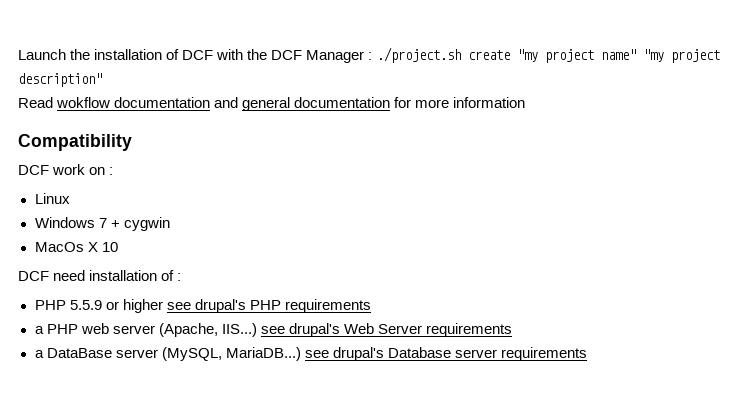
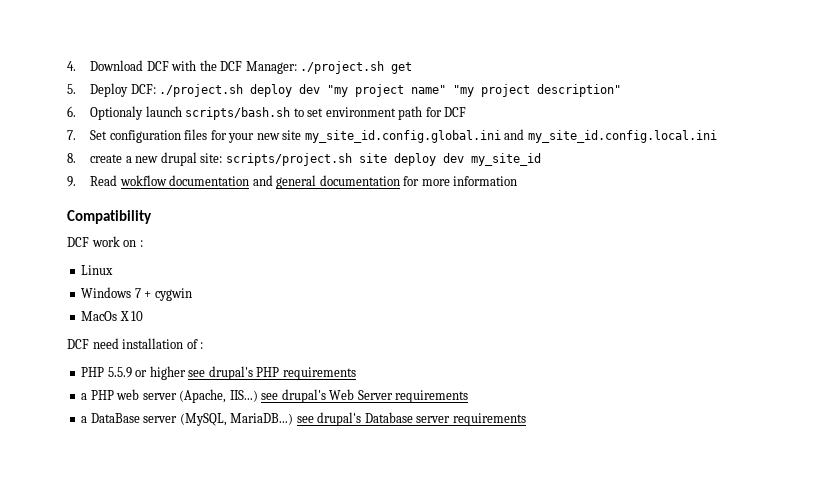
- Launch the installation of DCF with the DCF Manager : ./project.sh create "my project name" "my project description"
+ 4. Download DCF with the DCF Manager: ./project.sh get
+ 5. Deploy DCF: ./project.sh deploy dev "my project name" "my project description"
- Read wokflow documentation and general documentation for more information
+ 6. Optionaly launch scripts/bash.sh to set environment path for DCF
+ 7. Set configuration files for your new site my_site_id.config.global.ini and my_site_id.config.local.ini
+ 8. create a new drupal site: scripts/project.sh site deploy dev my_site_id
+ 9. Read wokflow documentation and general documentation for more information

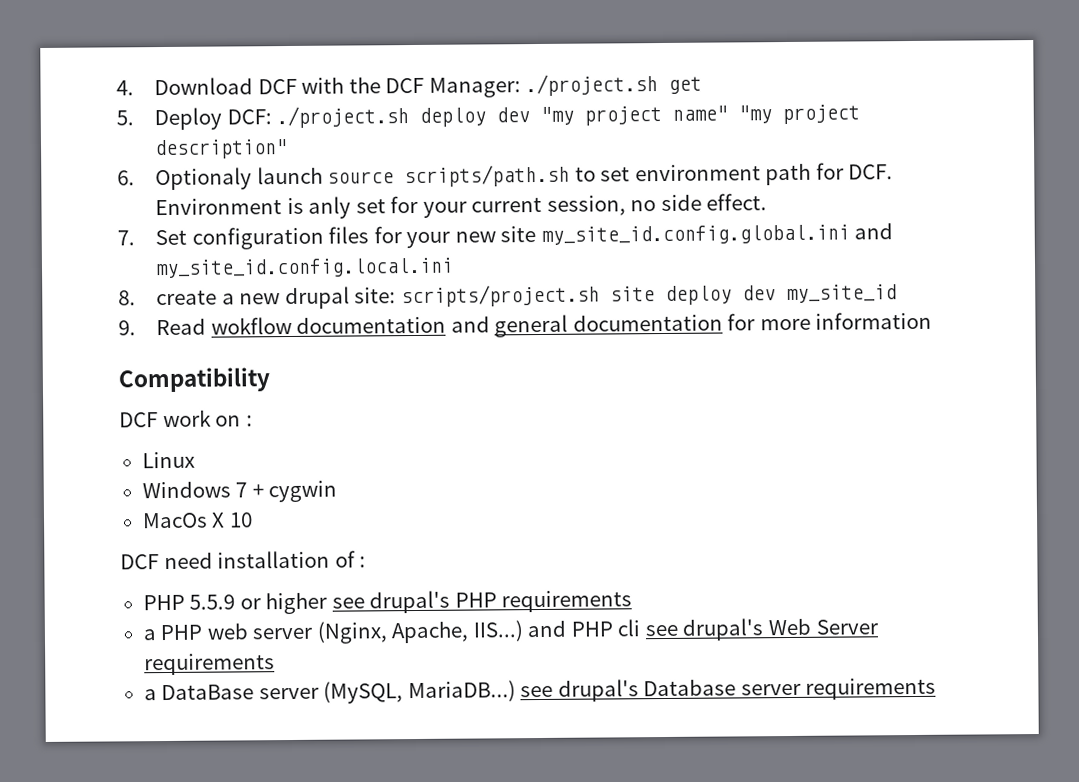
- 6. Optionaly launch scripts/bash.sh to set environment path for DCF
+ 6. Optionaly launch source scripts/path.sh to set environment path for DCF. Environment is anly set for your current session, no side effect.
- a PHP web server (Apache, IIS...) see drupal's Web Server requirements
+ a PHP web server (Nginx, Apache, IIS...) and PHP cli see drupal's Web Server requirements

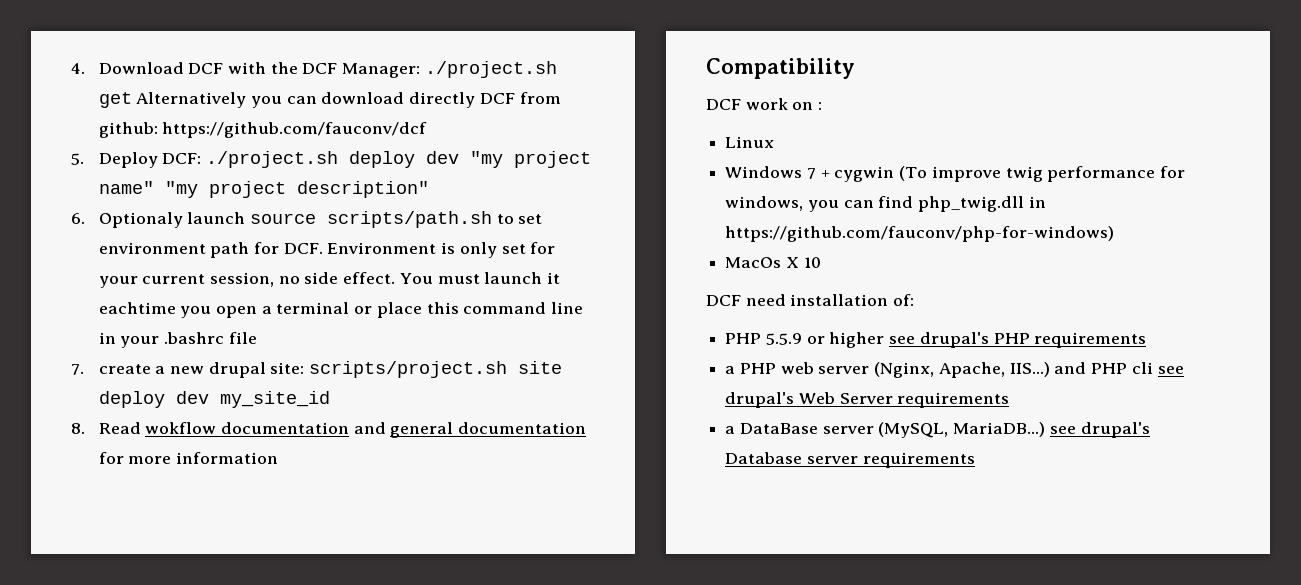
- 4. Download DCF with the DCF Manager: ./project.sh get
+ 4. Download DCF with the DCF Manager: ./project.sh get Alternatively you can download directly DCF from github: https://github.com/fauconv/dcf
- 6. Optionaly launch source scripts/path.sh to set environment path for DCF. Environment is anly set for your current session, no side effect.
- 7. Set configuration files for your new site my_site_id.config.global.ini and my_site_id.config.local.ini
- 8. create a new drupal site: scripts/project.sh site deploy dev my_site_id
+ 6. Optionaly launch source scripts/path.sh to set environment path for DCF. Environment is only set for your current session, no side effect. You must launch it eachtime you open a terminal or place this command line in your .bashrc file
+ 7. create a new drupal site: scripts/project.sh site deploy dev my_site_id
- 9. Read wokflow documentation and general documentation for more information
+ 8. Read wokflow documentation and general documentation for more information
- Windows 7 + cygwin
+ Windows 7 + cygwin (To improve twig performance for windows, you can find php_twig.dll in https://github.com/fauconv/php-for-windows)
- DCF need installation of :
+ DCF need installation of:

